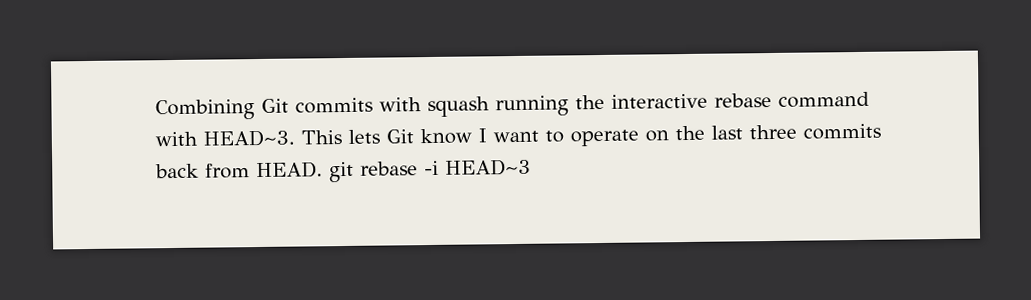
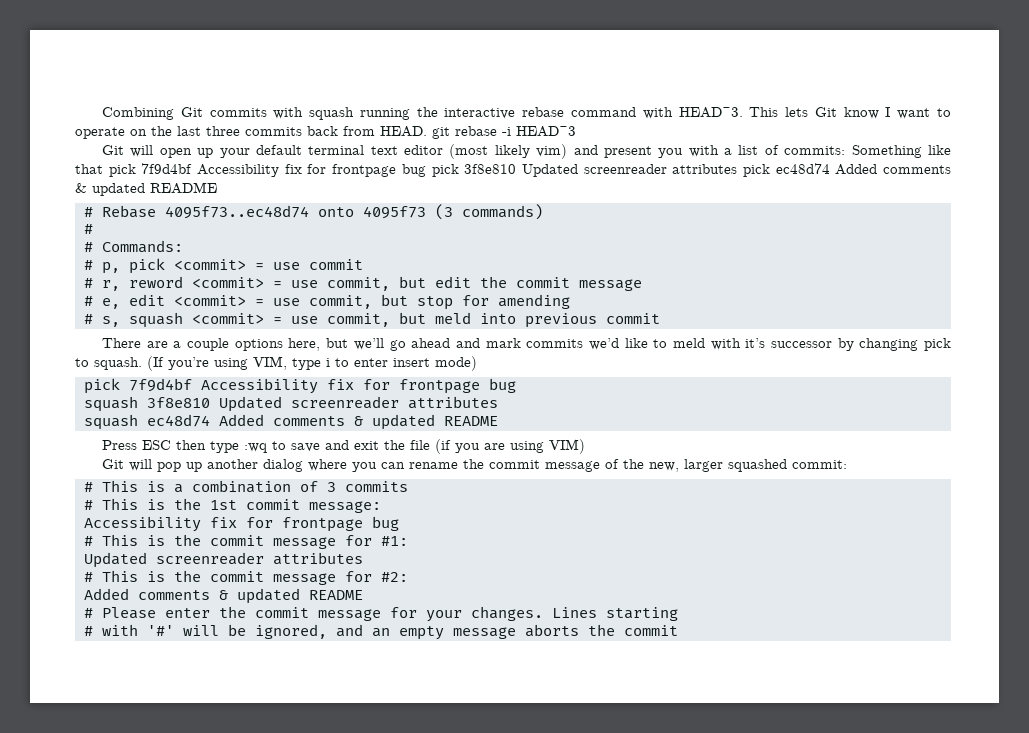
+ Git will open up your default terminal text editor (most likely vim) and present you with a list of commits: Something like that pick 7f9d4bf Accessibility fix for frontpage bug pick 3f8e810 Updated screenreader attributes pick ec48d74 Added comments & updated README
+ # Rebase 4095f73..ec48d74 onto 4095f73 (3 commands)
+ #
+ # Commands:
+ # p, pick <commit> = use commit
+ # r, reword <commit> = use commit, but edit the commit message
+ # e, edit <commit> = use commit, but stop for amending
+ # s, squash <commit> = use commit, but meld into previous commit
+ There are a couple options here, but we’ll go ahead and mark commits we’d like to meld with it’s successor by changing pick to squash. (If you’re using VIM, type i to enter insert mode)
+ pick 7f9d4bf Accessibility fix for frontpage bug
+ squash 3f8e810 Updated screenreader attributes
+ squash ec48d74 Added comments & updated README
+ Press ESC then type :wq to save and exit the file (if you are using VIM)
+ Git will pop up another dialog where you can rename the commit message of the new, larger squashed commit:
+ # This is a combination of 3 commits
+ # This is the 1st commit message:
+ Accessibility fix for frontpage bug
+ # This is the commit message for #1:
+ Updated screenreader attributes
+ # This is the commit message for #2:
+ Added comments & updated README
+ # Please enter the commit message for your changes. Lines starting
+ # with '#' will be ignored, and an empty message aborts the commit

